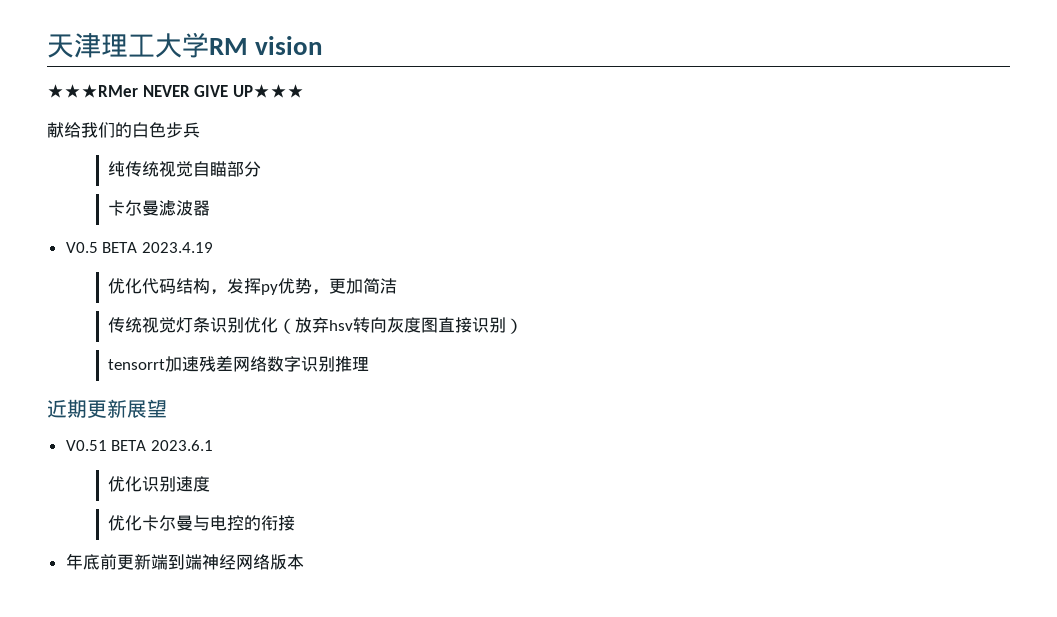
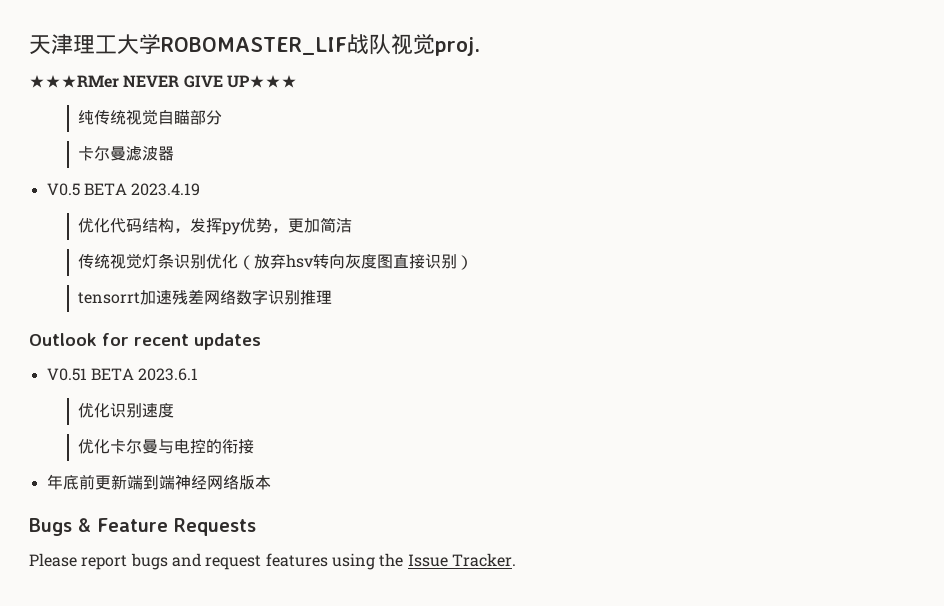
- 天津理工大学RM vision
+ 天津理工大学ROBOMASTER_LIF战队视觉proj.
- 献给我们的白色步兵
- 近期更新展望
+ Outlook for recent updates
+ Bugs & Feature Requests
+ Please report bugs and request features using the Issue Tracker.

